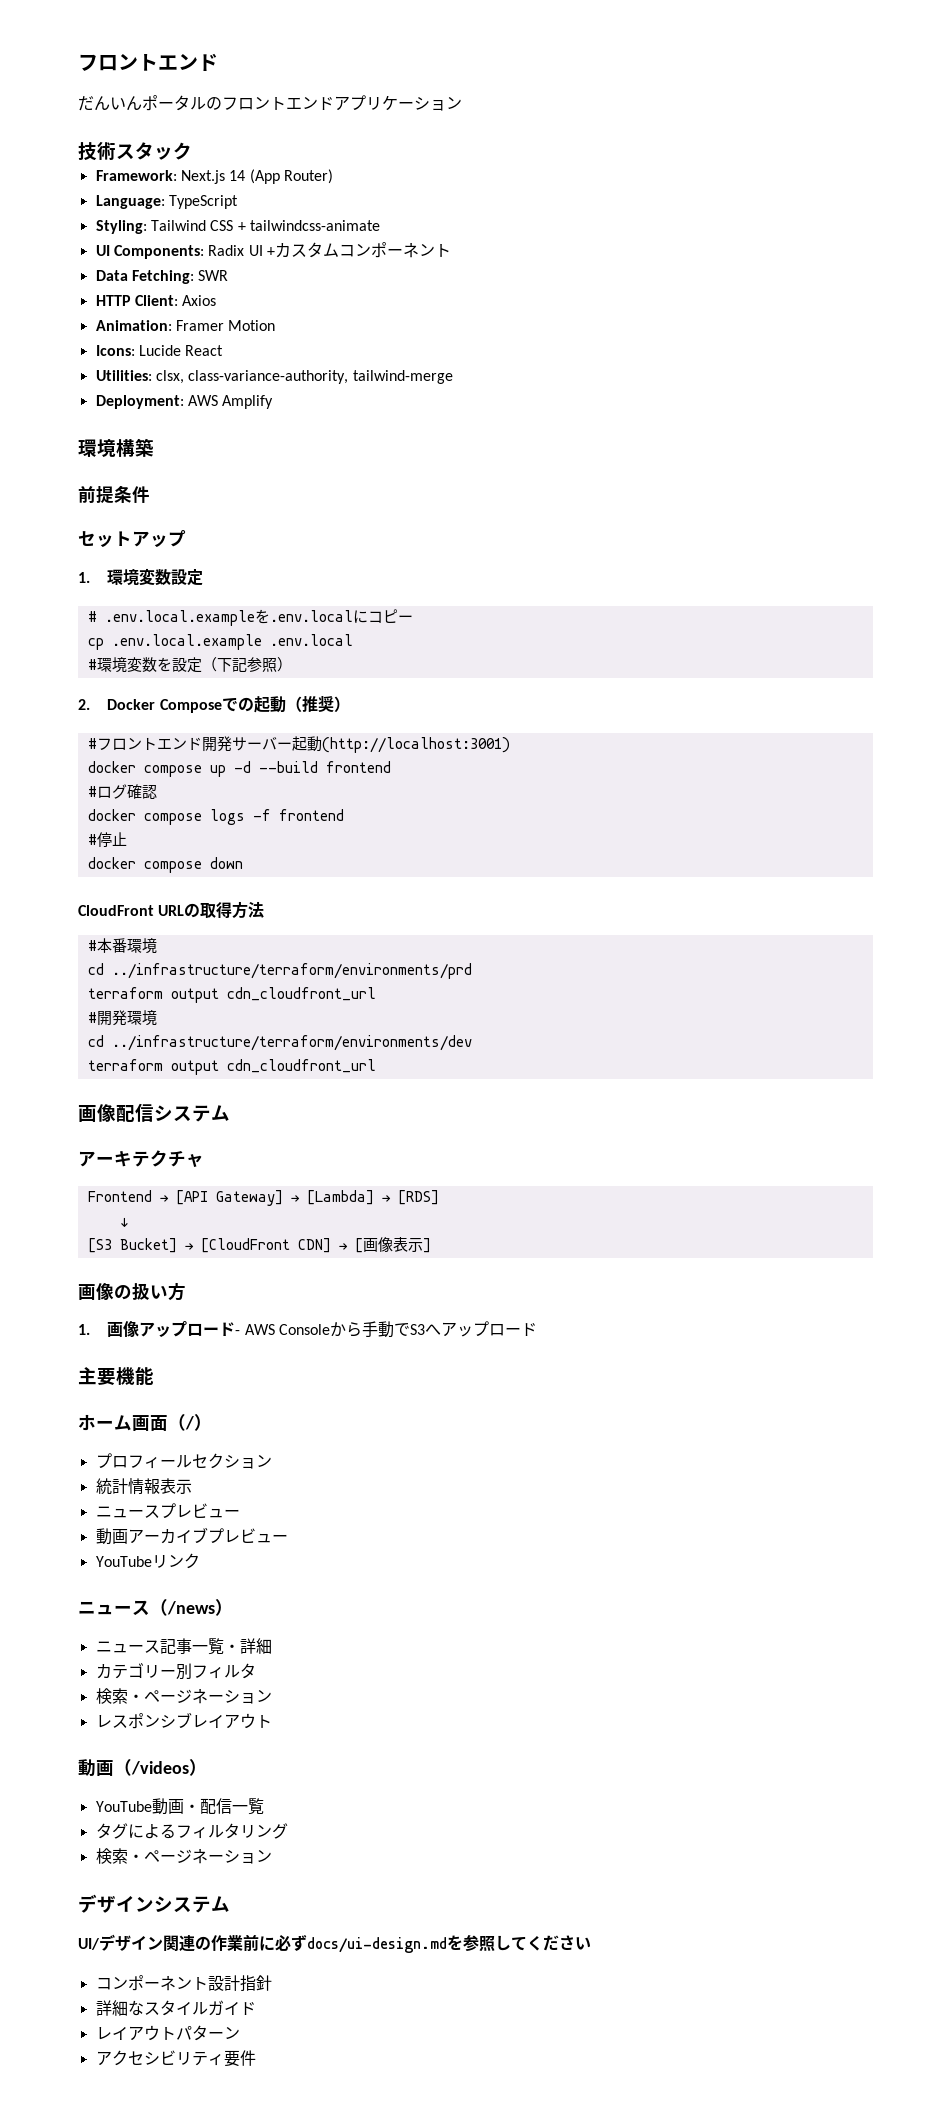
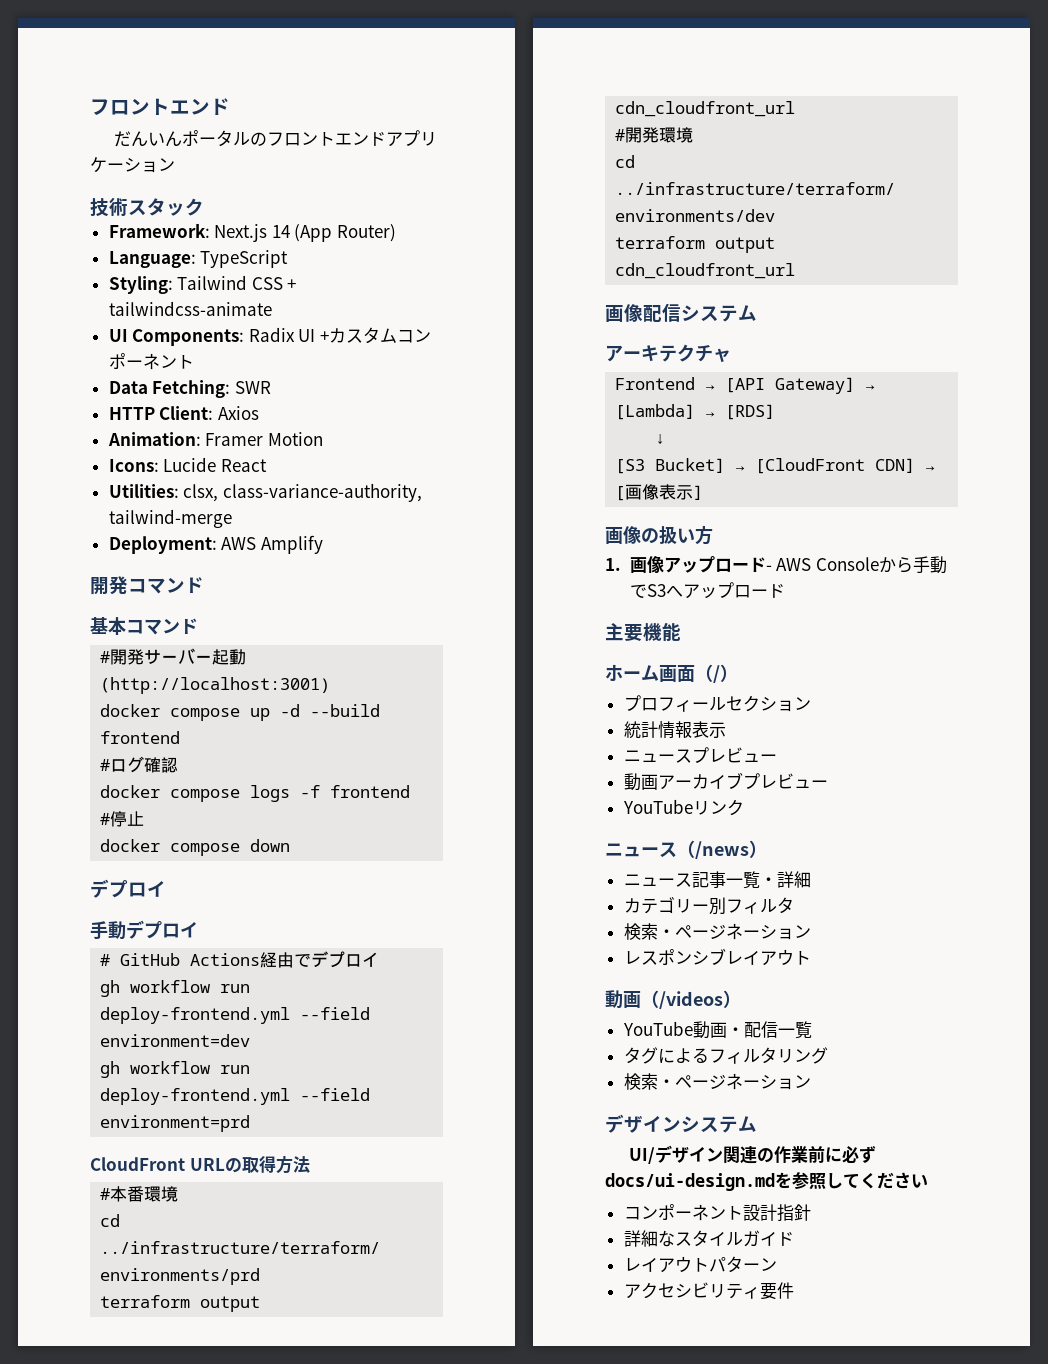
- 環境構築
- 前提条件
- セットアップ
- 1.環境変数設定
- # .env.local.exampleを.env.localにコピー
- cp .env.local.example .env.local
- #環境変数を設定（下記参照）
- 2. Docker Composeでの起動（推奨）
- #フロントエンド開発サーバー起動(http://localhost:3001)
+ 開発コマンド
+ 基本コマンド
+ #開発サーバー起動(http://localhost:3001)
  docker compose down
+ デプロイ
+ 手動デプロイ
+ # GitHub Actions経由でデプロイ
+ gh workflow run deploy-frontend.yml --field environment=dev
+ gh workflow run deploy-frontend.yml --field environment=prd

